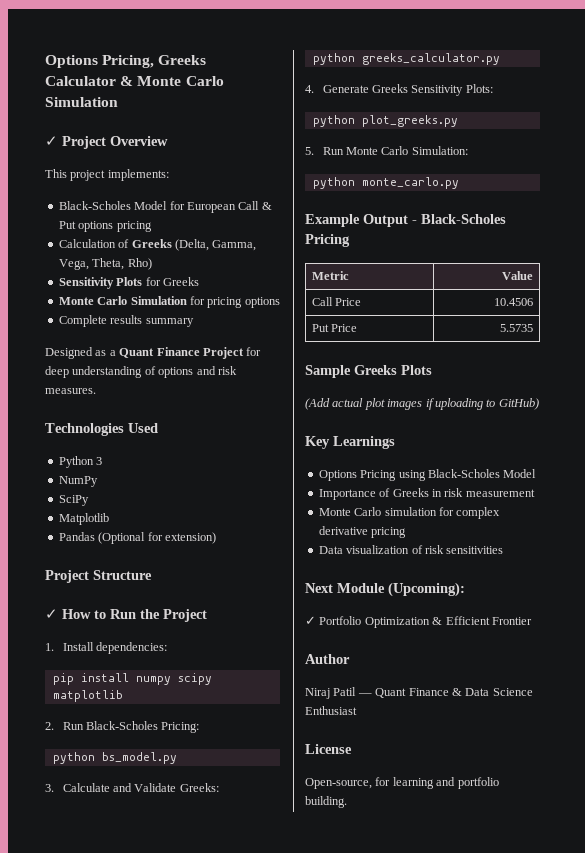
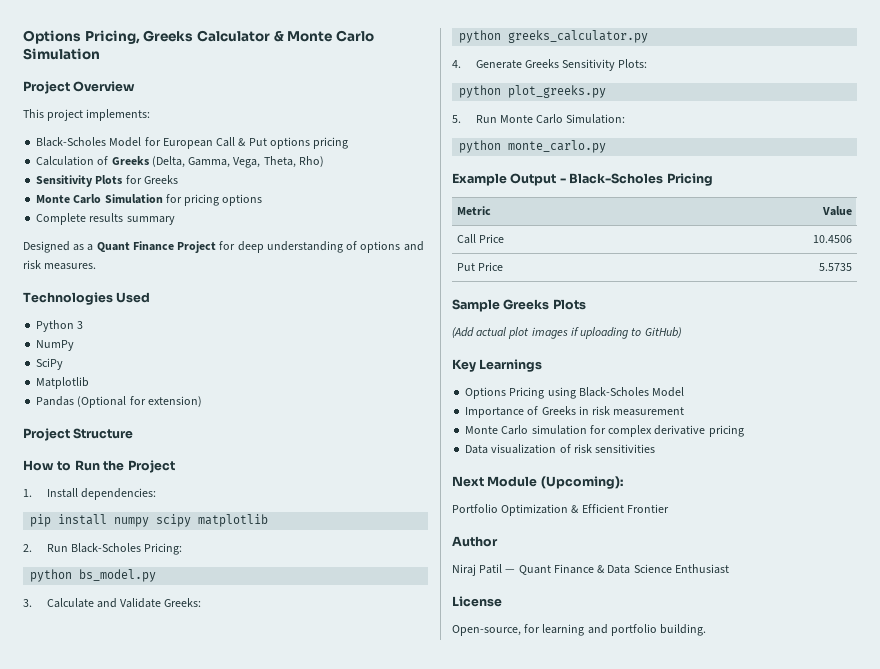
- ✓ Project Overview
+ Project Overview
- ✓ How to Run the Project
+ How to Run the Project
- ✓ Portfolio Optimization & Efficient Frontier
+ Portfolio Optimization & Efficient Frontier

